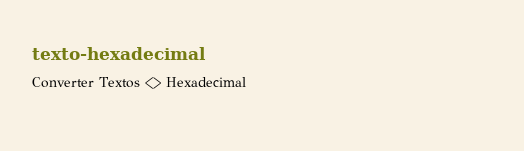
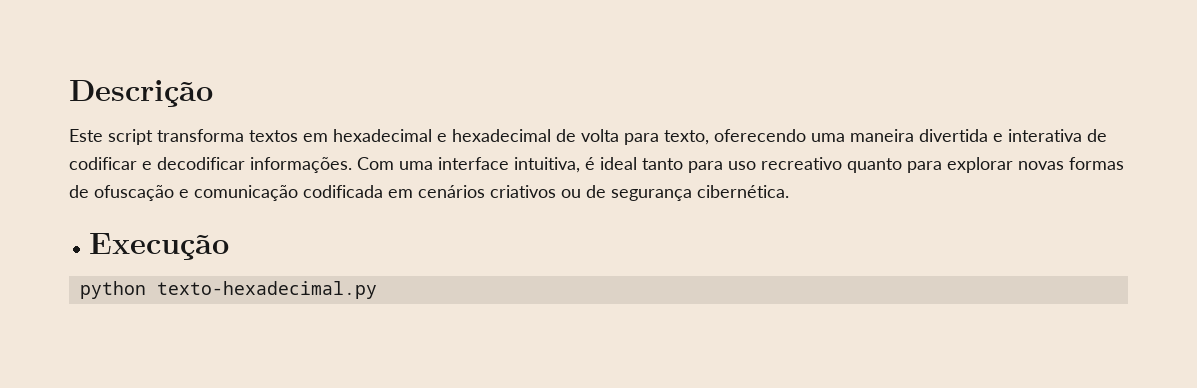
- texto-hexadecimal
- Converter Textos <> Hexadecimal
+ Descrição
+ Este script transforma textos em hexadecimal e hexadecimal de volta para texto, oferecendo uma maneira divertida e interativa de codificar e decodificar informações. Com uma interface intuitiva, é ideal tanto para uso recreativo quanto para explorar novas formas de ofuscação e comunicação codificada em cenários criativos ou de segurança cibernética.
+ Execução
+ python texto-hexadecimal.py

